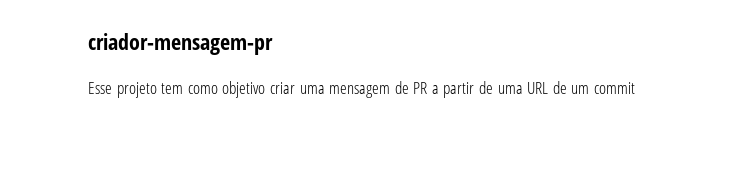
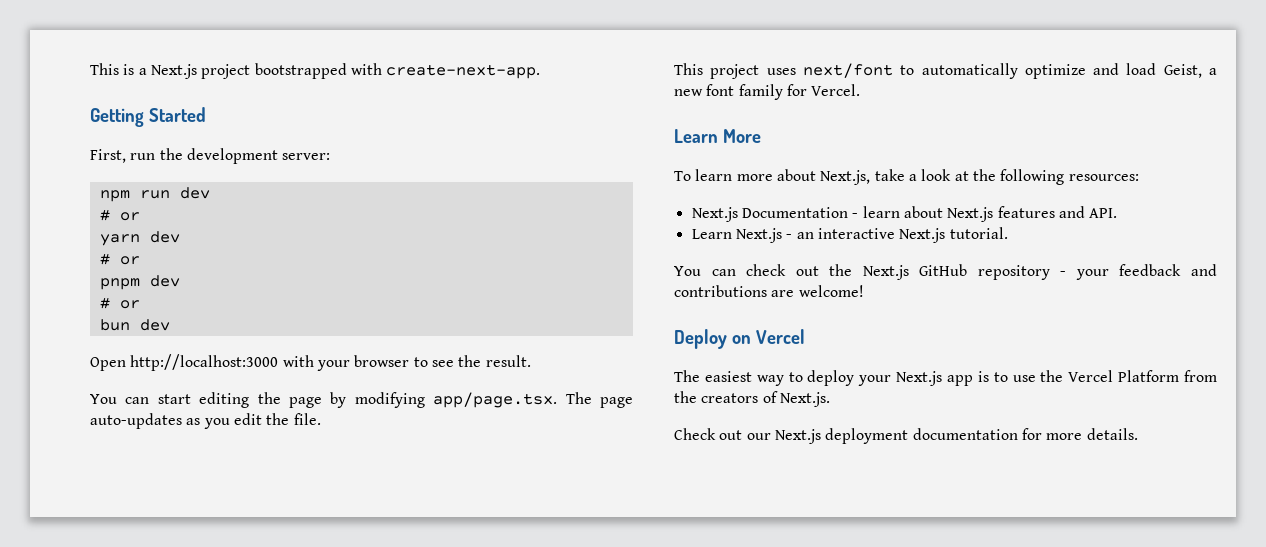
- criador-mensagem-pr
- Esse projeto tem como objetivo criar uma mensagem de PR a partir de uma URL de um commit
+ This is a Next.js project bootstrapped with create-next-app.
+ Getting Started
+ First, run the development server:
+ npm run dev
+ # or
+ yarn dev
+ # or
+ pnpm dev
+ # or
+ bun dev
+ Open http://localhost:3000 with your browser to see the result.
+ You can start editing the page by modifying app/page.tsx. The page auto-updates as you edit the file.
+ This project uses next/font to automatically optimize and load Geist, a new font family for Vercel.
+ Learn More
+ To learn more about Next.js, take a look at the following resources:
+ Next.js Documentation - learn about Next.js features and API.
+ Learn Next.js - an interactive Next.js tutorial.
+ You can check out the Next.js GitHub repository - your feedback and contributions are welcome!
+ Deploy on Vercel
+ The easiest way to deploy your Next.js app is to use the Vercel Platform from the creators of Next.js.
+ Check out our Next.js deployment documentation for more details.

